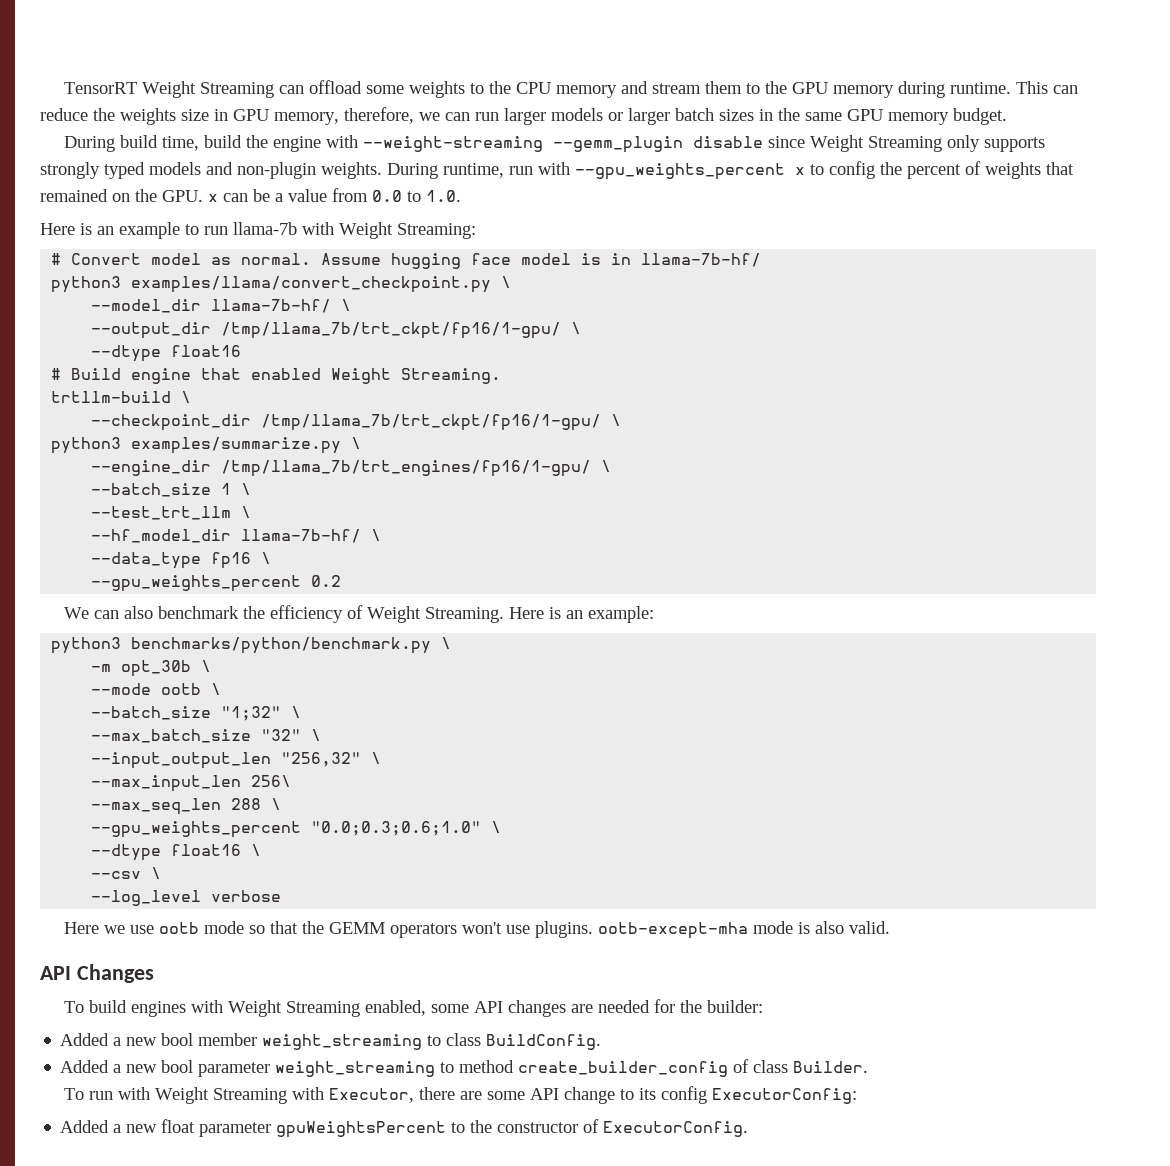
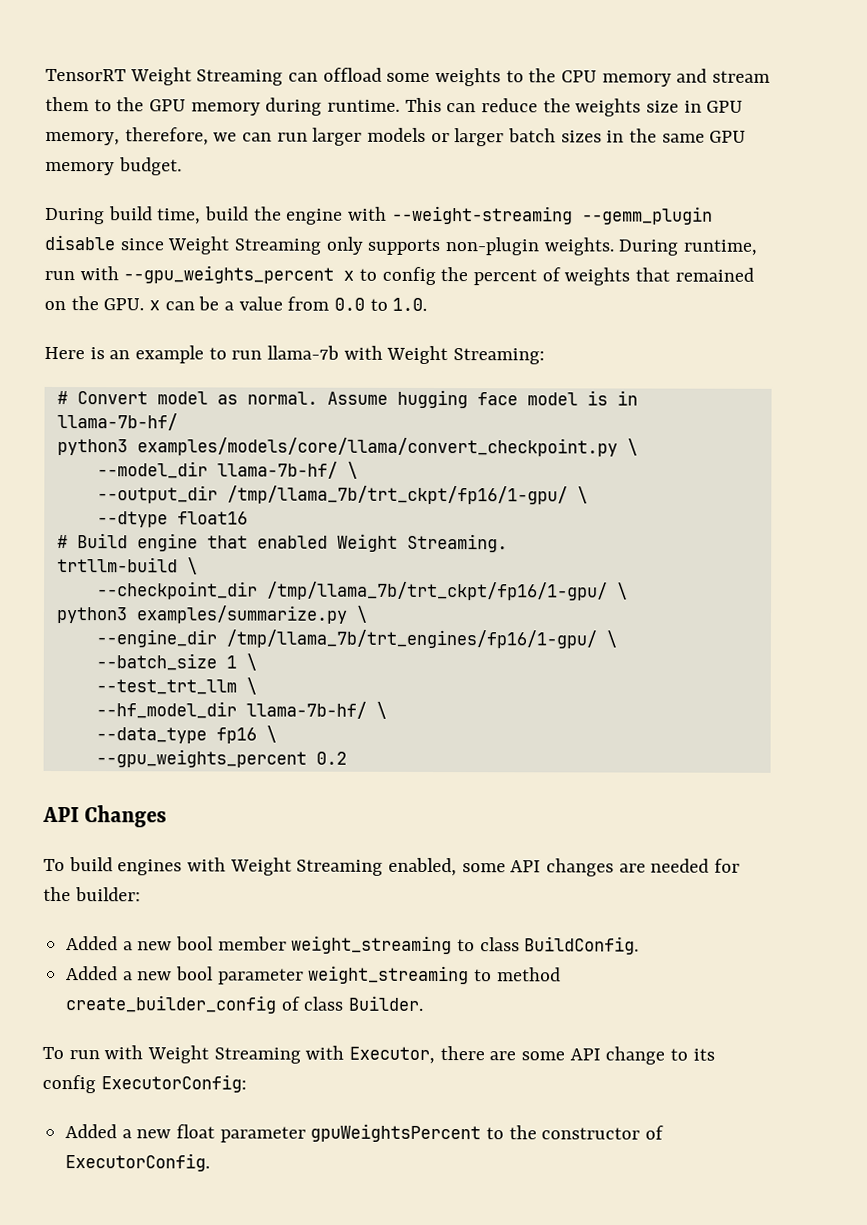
- During build time, build the engine with --weight-streaming --gemm_plugin disable since Weight Streaming only supports strongly typed models and non-plugin weights.
+ During build time, build the engine with --weight-streaming --gemm_plugin disable since Weight Streaming only supports non-plugin weights.
- python3 examples/llama/convert_checkpoint.py \
+ python3 examples/models/core/llama/convert_checkpoint.py \
- We can also benchmark the efficiency of Weight Streaming. Here is an example:
- python3 benchmarks/python/benchmark.py \
- -m opt_30b \
- --mode ootb \
- --batch_size "1;32" \
- --max_batch_size "32" \
- --input_output_len "256,32" \
- --max_input_len 256\
- --max_seq_len 288 \
- --gpu_weights_percent "0.0;0.3;0.6;1.0" \
- --dtype float16 \
- --csv \
- --log_level verbose
- Here we use ootb mode so that the GEMM operators won't use plugins. ootb-except-mha mode is also valid.

